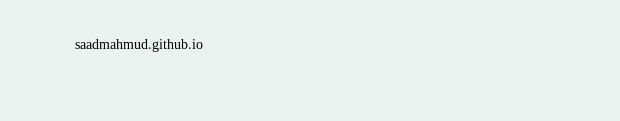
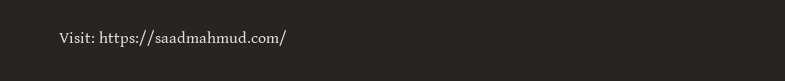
- saadmahmud.github.io
+ Visit: https://saadmahmud.com/

